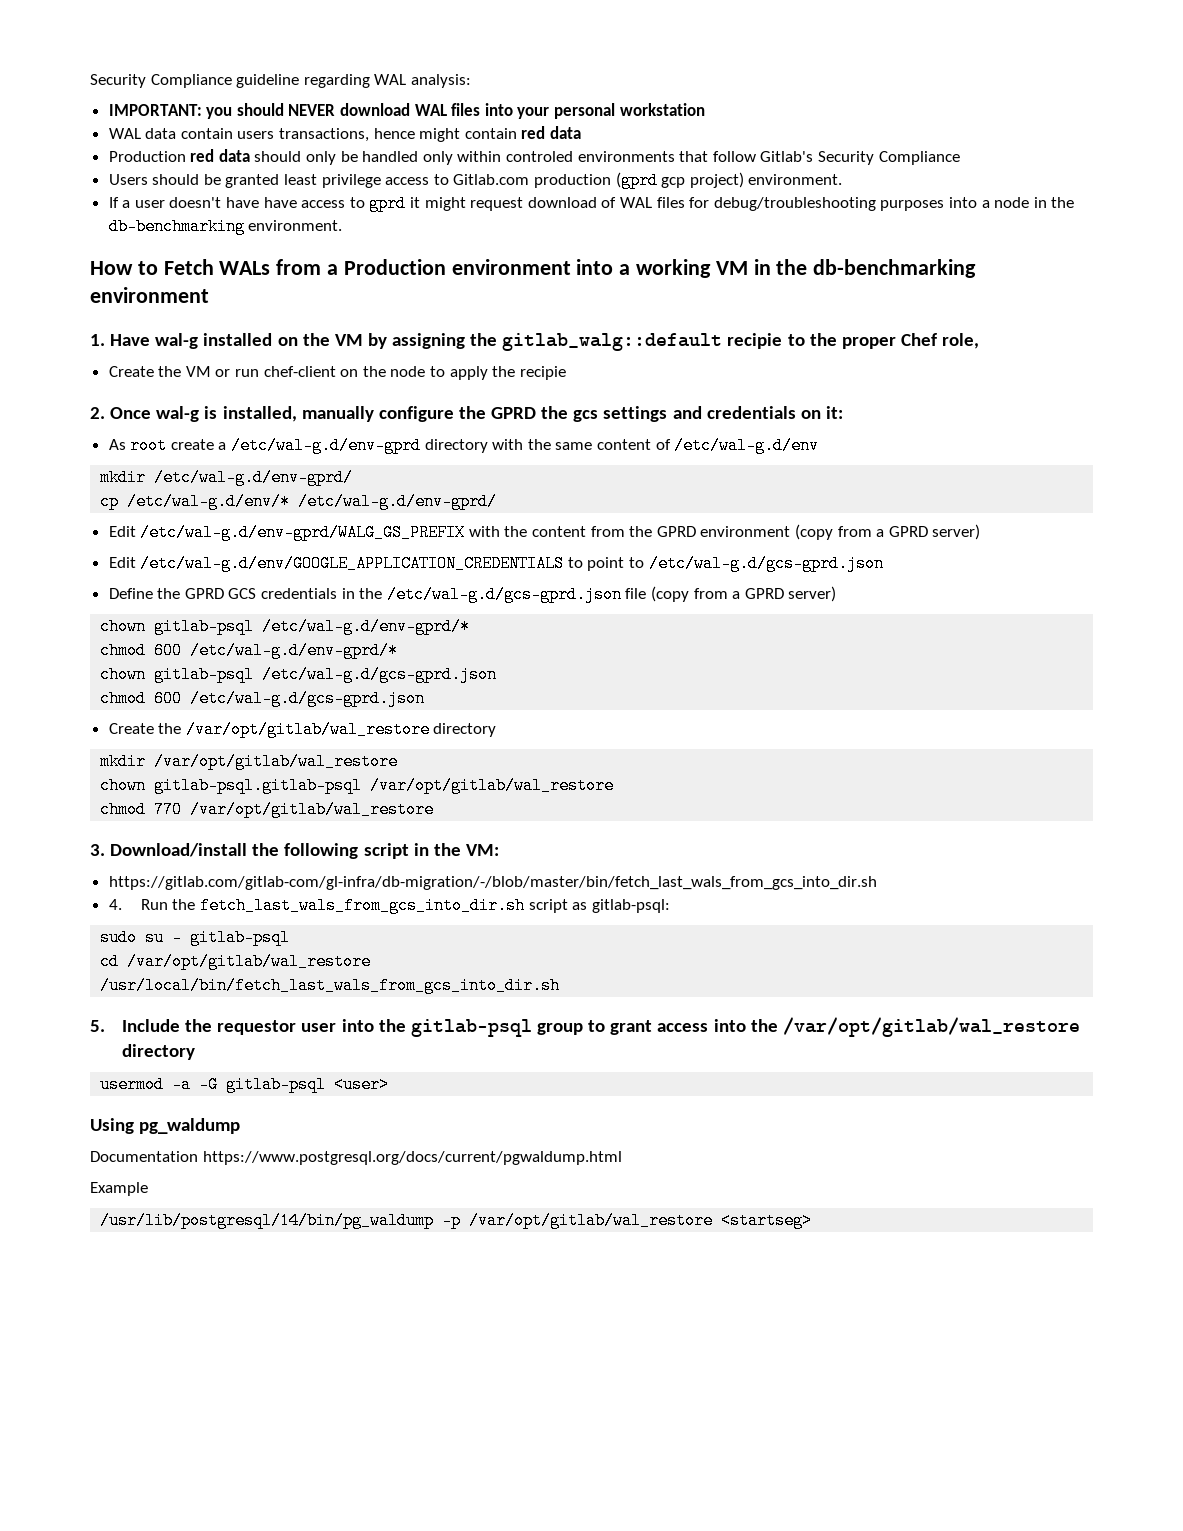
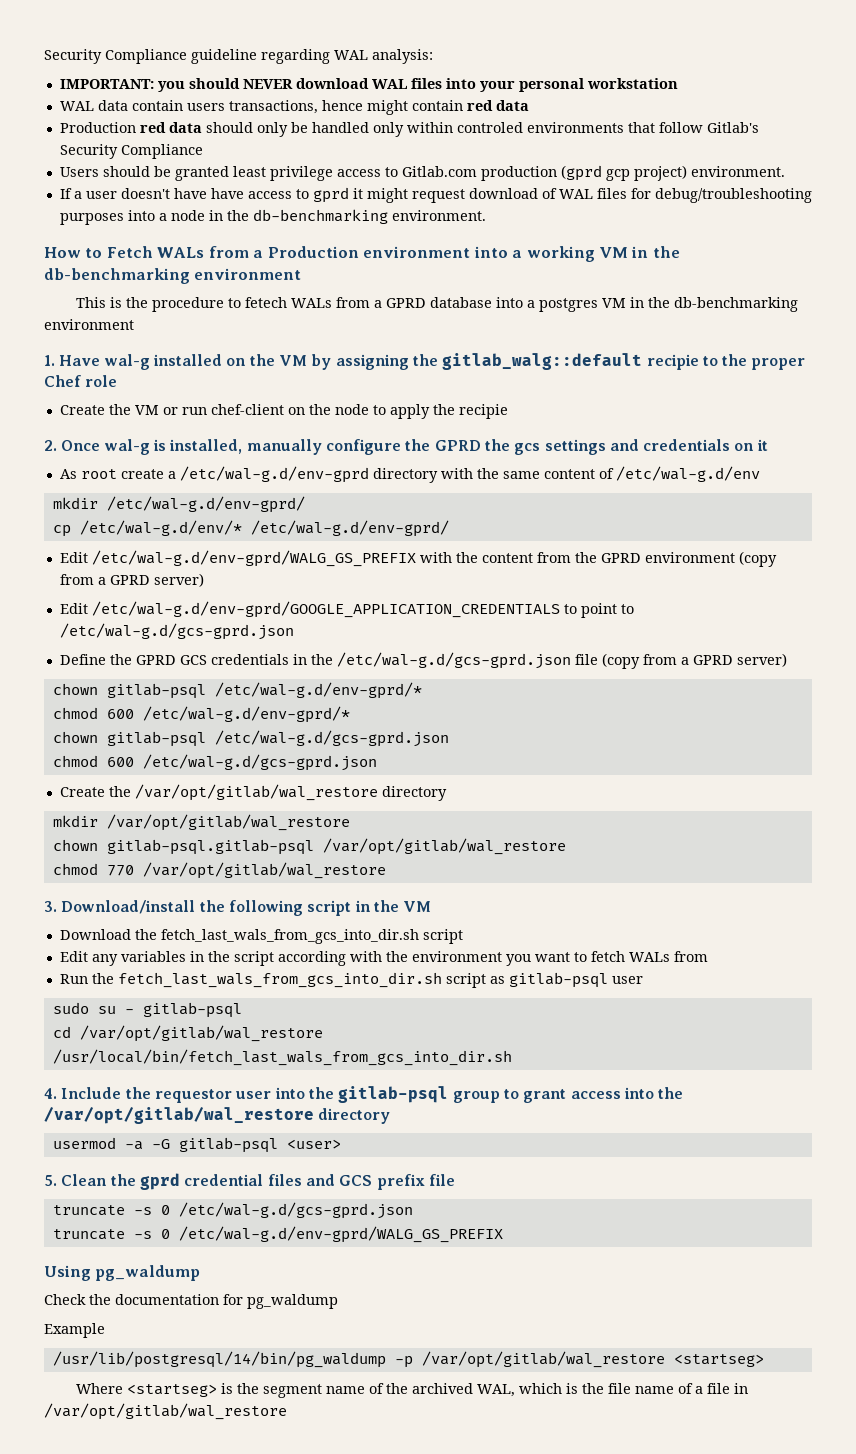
+ This is the procedure to fetech WALs from a GPRD database into a postgres VM in the db-benchmarking environment
- 1. Have wal-g installed on the VM by assigning the gitlab_walg::default recipie to the proper Chef role,
+ 1. Have wal-g installed on the VM by assigning the gitlab_walg::default recipie to the proper Chef role
- 2. Once wal-g is installed, manually configure the GPRD the gcs settings and credentials on it:
+ 2. Once wal-g is installed, manually configure the GPRD the gcs settings and credentials on it
- Edit /etc/wal-g.d/env/GOOGLE_APPLICATION_CREDENTIALS to point to /etc/wal-g.d/gcs-gprd.json
+ Edit /etc/wal-g.d/env-gprd/GOOGLE_APPLICATION_CREDENTIALS to point to /etc/wal-g.d/gcs-gprd.json
- 3. Download/install the following script in the VM:
- https://gitlab.com/gitlab-com/gl-infra/db-migration/-/blob/master/bin/fetch_last_wals_from_gcs_into_dir.sh
- 4. Run the fetch_last_wals_from_gcs_into_dir.sh script as gitlab-psql:
+ 3. Download/install the following script in the VM
+ Download the fetch_last_wals_from_gcs_into_dir.sh script
+ Edit any variables in the script according with the environment you want to fetch WALs from
+ Run the fetch_last_wals_from_gcs_into_dir.sh script as gitlab-psql user
- 5. Include the requestor user into the gitlab-psql group to grant access into the /var/opt/gitlab/wal_restore directory
+ 4. Include the requestor user into the gitlab-psql group to grant access into the /var/opt/gitlab/wal_restore directory
+ 5. Clean the gprd credential files and GCS prefix file
+ truncate -s 0 /etc/wal-g.d/gcs-gprd.json
+ truncate -s 0 /etc/wal-g.d/env-gprd/WALG_GS_PREFIX
  Using pg_waldump
- Documentation https://www.postgresql.org/docs/current/pgwaldump.html
+ Check the documentation for pg_waldump
+ Where <startseg> is the segment name of the archived WAL, which is the file name of a file in /var/opt/gitlab/wal_restore

